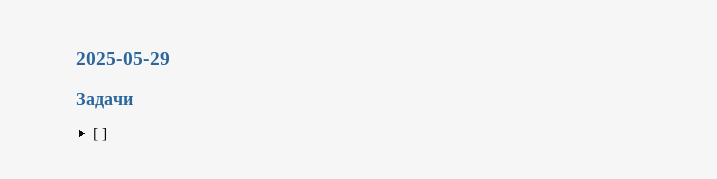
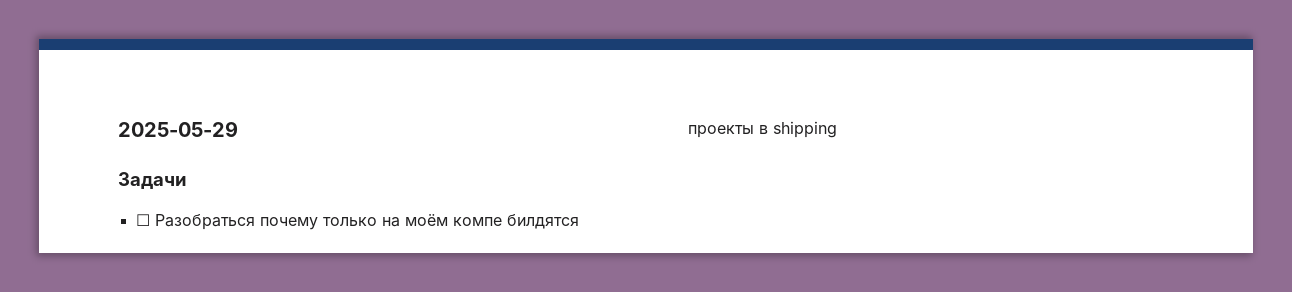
- [ ]
+ ☐ Разобраться почему только на моём компе билдятся проекты в shipping

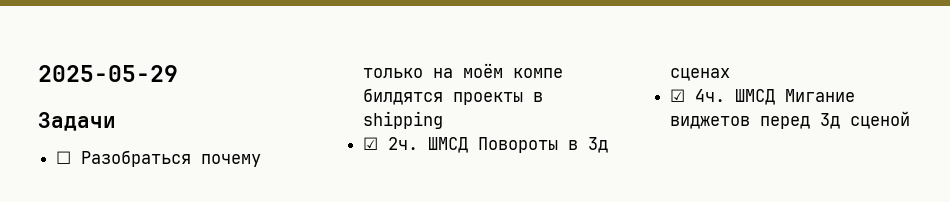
+ ☑ 2ч. ШМСД Повороты в 3д сценах
+ ☑ 4ч. ШМСД Мигание виджетов перед 3д сценой

